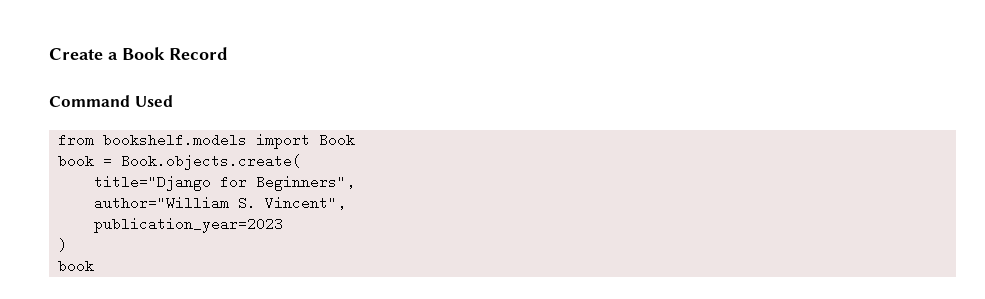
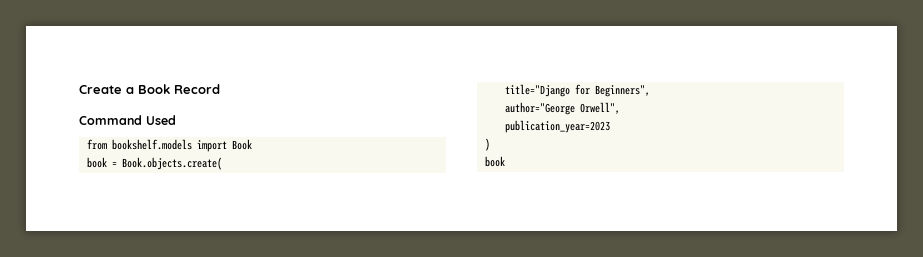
- author="William S. Vincent",
+ author="George Orwell",

